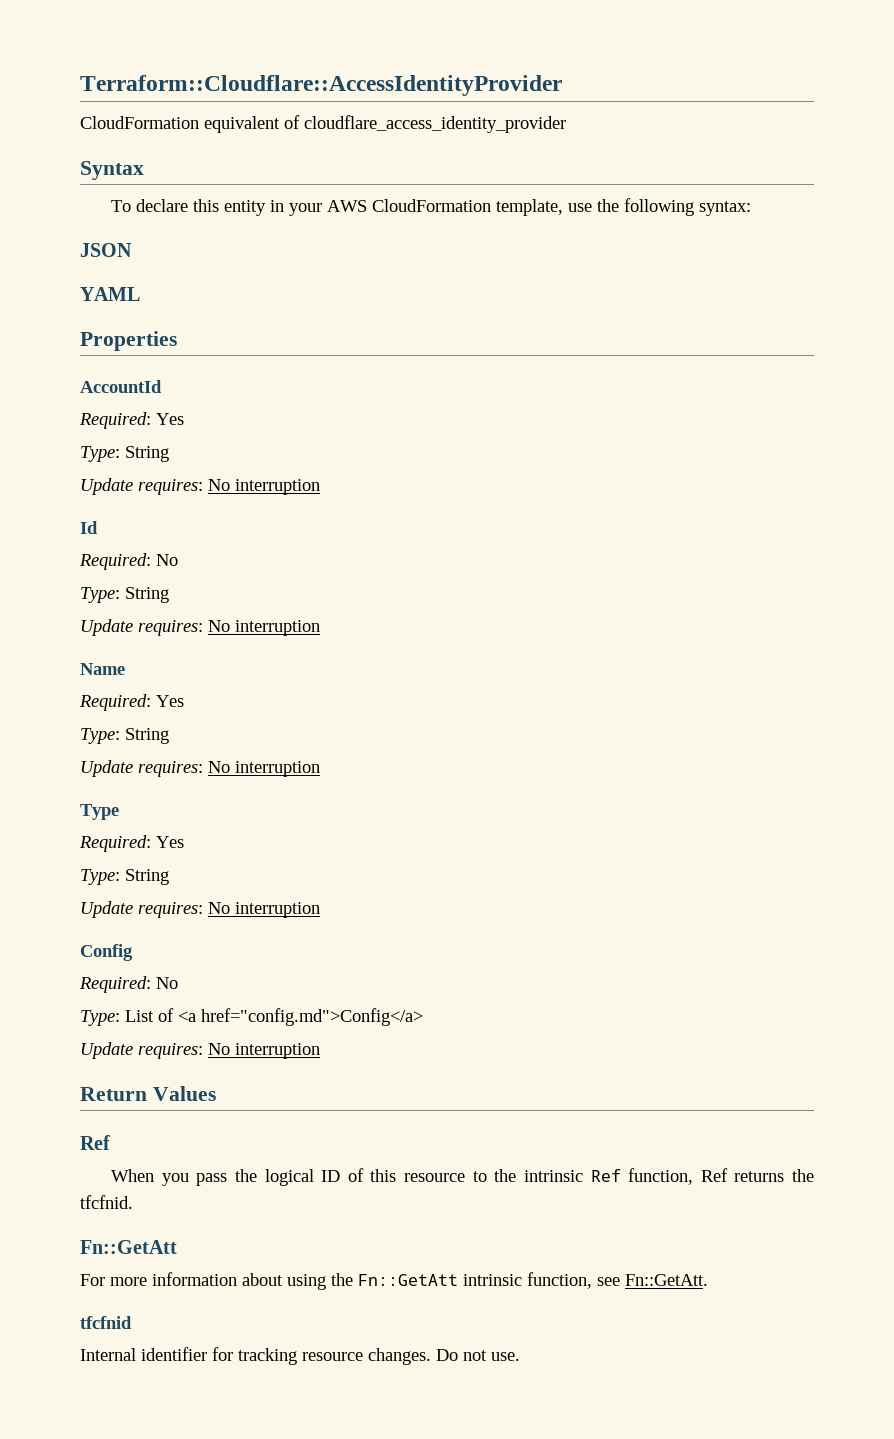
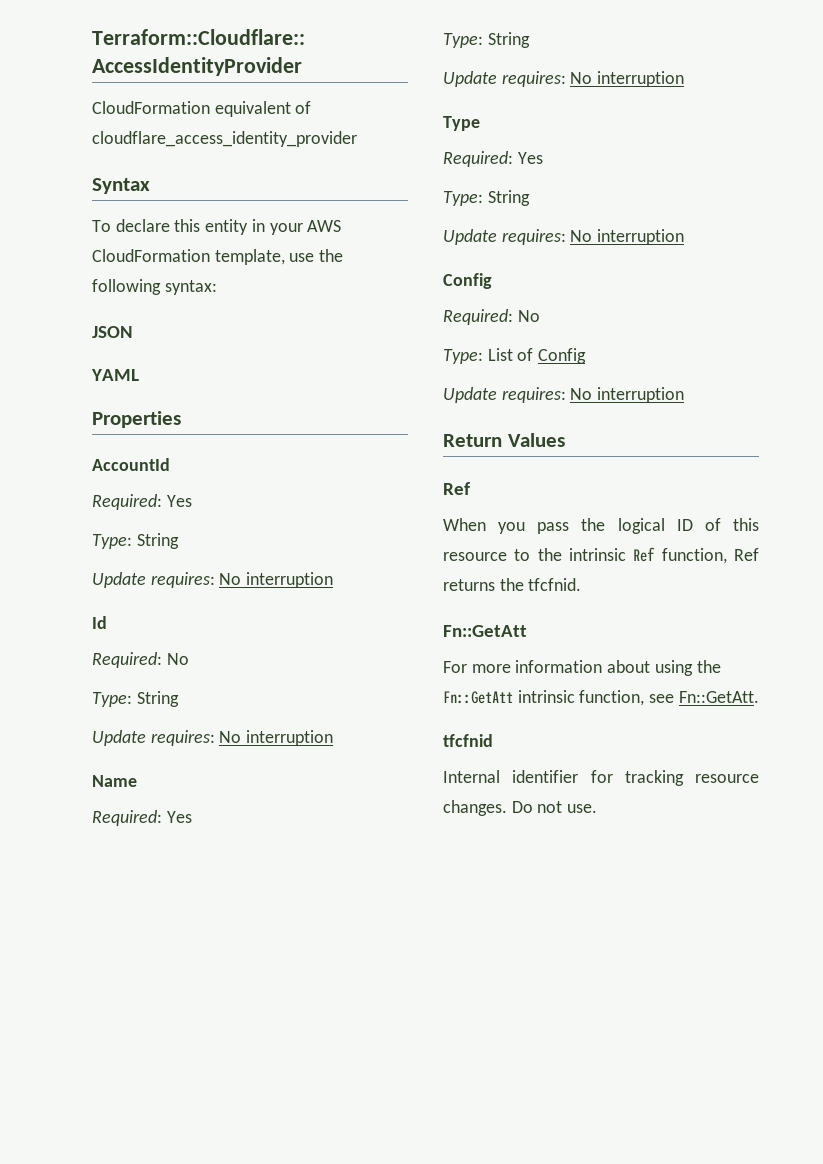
- Type: List of <a href="config.md">Config</a>
+ Type: List of Config

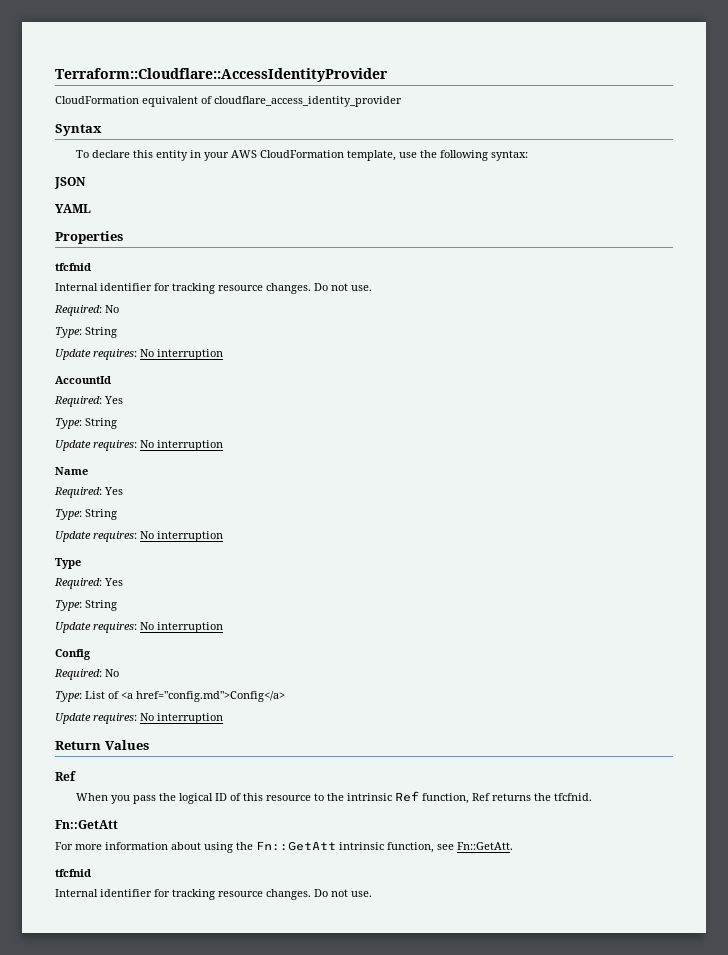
  Properties
+ tfcfnid
+ Internal identifier for tracking resource changes. Do not use.
+ Required: No
+ Type: String
+ Update requires: No interruption
  AccountId
  Required: Yes
- Type: String
- Update requires: No interruption
- Id
- Required: No
- Type: List of Config
+ Type: List of <a href="config.md">Config</a>

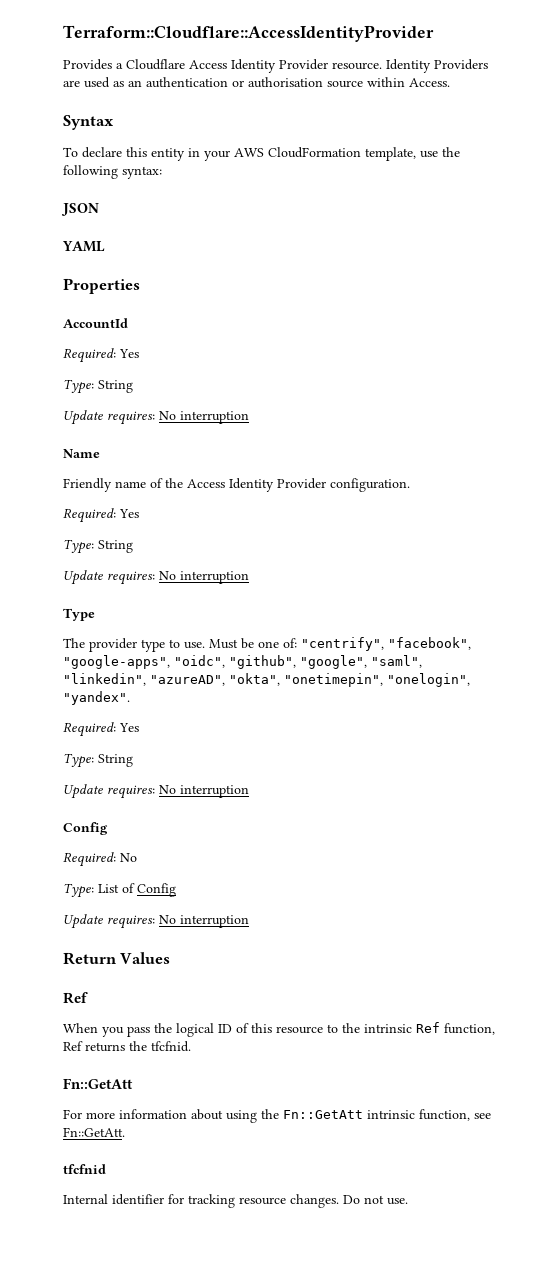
- CloudFormation equivalent of cloudflare_access_identity_provider
+ Provides a Cloudflare Access Identity Provider resource. Identity Providers are used as an authentication or authorisation source within Access.
  Properties
- tfcfnid
- Internal identifier for tracking resource changes. Do not use.
- Required: No
- Type: String
- Update requires: No interruption
+ Friendly name of the Access Identity Provider configuration.
+ The provider type to use. Must be one of: "centrify", "facebook", "google-apps", "oidc", "github", "google", "saml", "linkedin", "azureAD", "okta", "onetimepin", "onelogin", "yandex".
- Type: List of <a href="config.md">Config</a>
+ Type: List of Config

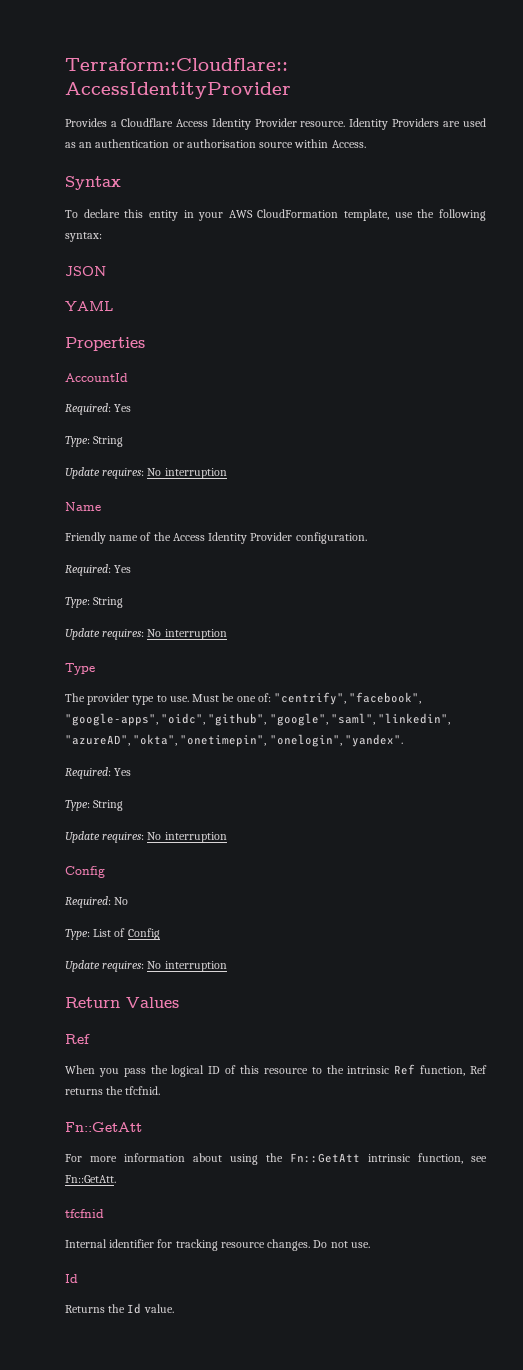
  Do not use.
+ Id
+ Returns the Id value.

